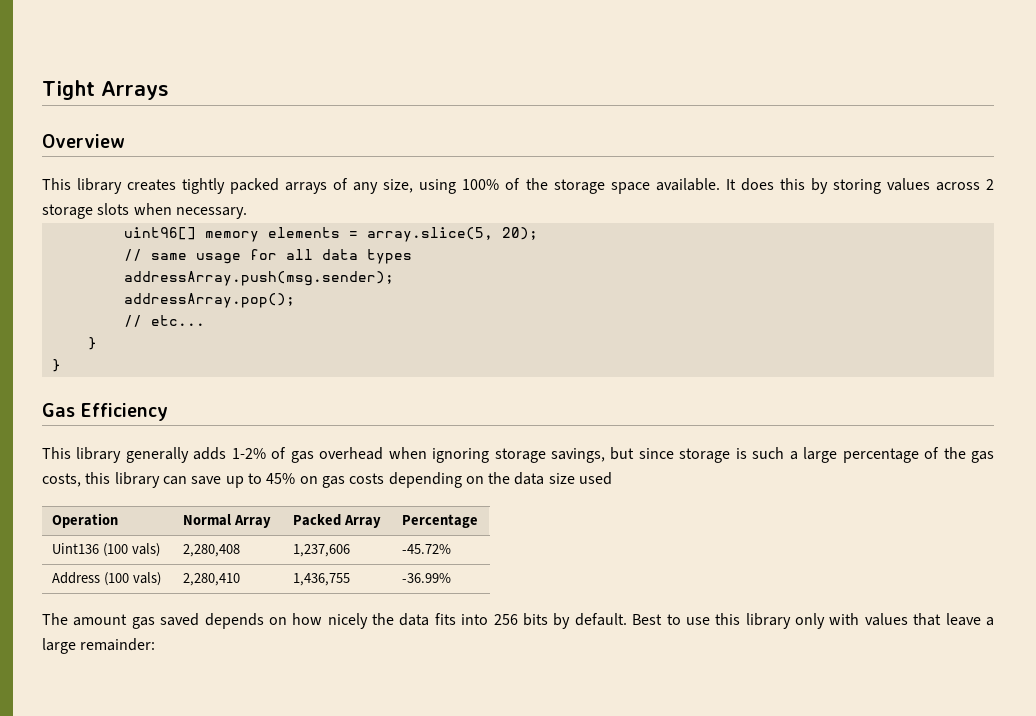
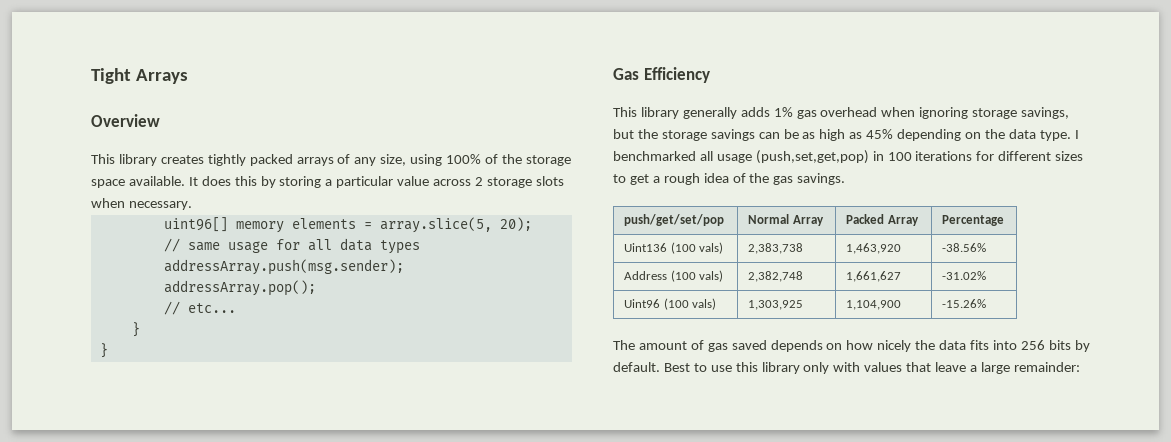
- It does this by storing values across 2 storage slots when necessary.
+ It does this by storing a particular value across 2 storage slots when necessary.
- This library generally adds 1-2% of gas overhead when ignoring storage savings, but since storage is such a large percentage of the gas costs, this library can save up to 45% on gas costs depending on the data size used
- Operation | Normal Array | Packed Array | Percentage
+ This library generally adds 1% gas overhead when ignoring storage savings, but the storage savings can be as high as 45% depending on the data type. I benchmarked all usage (push,set,get,pop) in 100 iterations for different sizes to get a rough idea of the gas savings.
+ push/get/set/pop | Normal Array | Packed Array | Percentage
- Uint136 (100 vals) | 2,280,408 | 1,237,606 | -45.72%
+ Uint136 (100 vals) | 2,383,738 | 1,463,920 | -38.56%
- Address (100 vals) | 2,280,410 | 1,436,755 | -36.99%
+ Address (100 vals) | 2,382,748 | 1,661,627 | -31.02%
+ Uint96 (100 vals) | 1,303,925 | 1,104,900 | -15.26%
- The amount gas saved depends on how nicely the data fits into 256 bits by default.
+ The amount of gas saved depends on how nicely the data fits into 256 bits by default.

